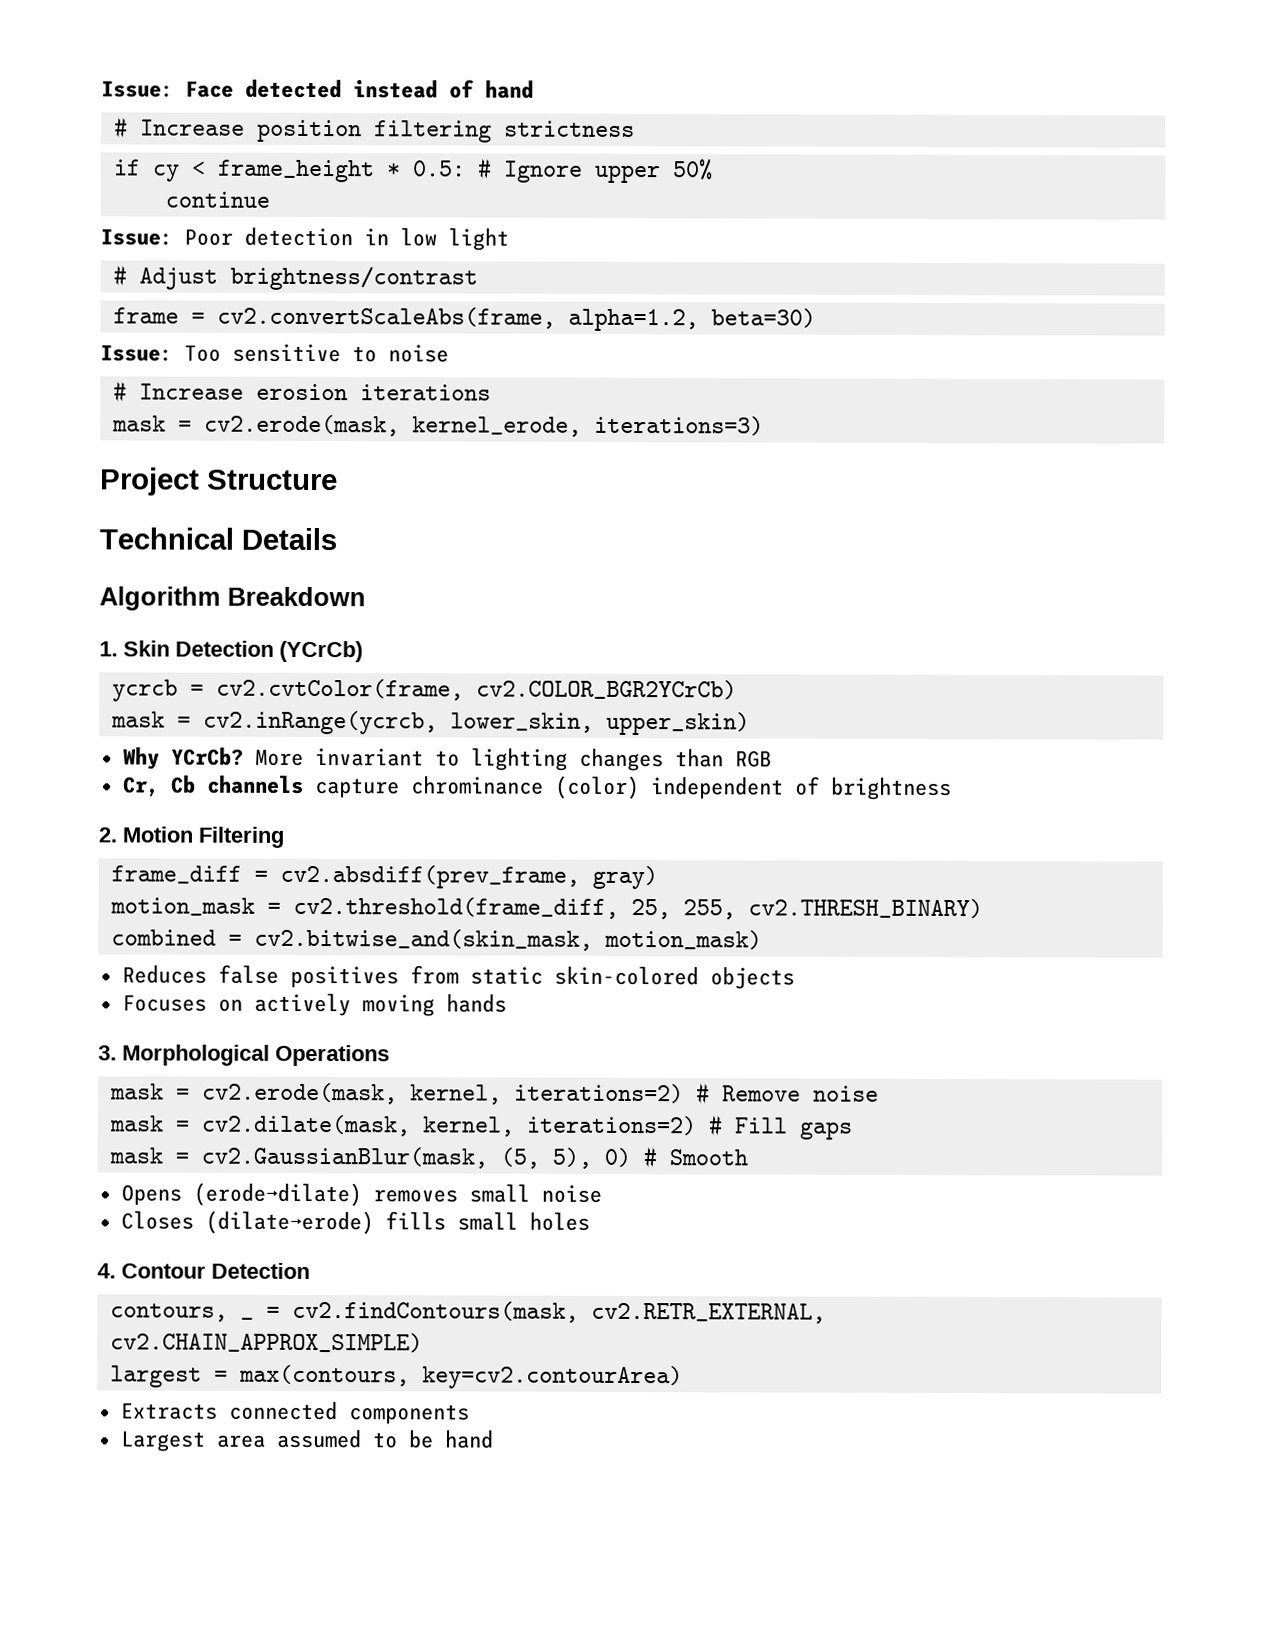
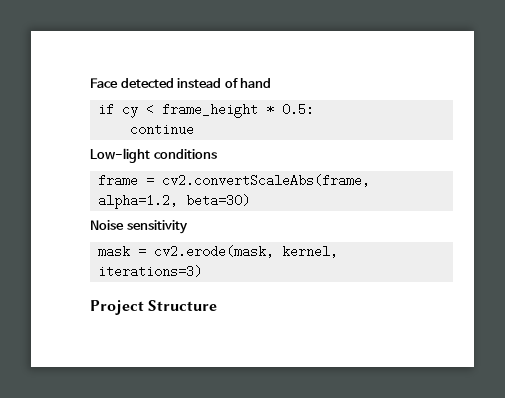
- Issue: Face detected instead of hand
+ Face detected instead of hand
- # Increase position filtering strictness
- if cy < frame_height * 0.5: # Ignore upper 50%
+ if cy < frame_height * 0.5:
  continue
- Issue: Poor detection in low light
- # Adjust brightness/contrast
+ Low-light conditions
- Issue: Too sensitive to noise
- # Increase erosion iterations
- mask = cv2.erode(mask, kernel_erode, iterations=3)
+ Noise sensitivity
+ mask = cv2.erode(mask, kernel, iterations=3)
  Project Structure
- Technical Details
- Algorithm Breakdown
- 1. Skin Detection (YCrCb)
- ycrcb = cv2.cvtColor(frame, cv2.COLOR_BGR2YCrCb)
- mask = cv2.inRange(ycrcb, lower_skin, upper_skin)
- Why YCrCb? More invariant to lighting changes than RGB
- Cr, Cb channels capture chrominance (color) independent of brightness
- 2. Motion Filtering
- frame_diff = cv2.absdiff(prev_frame, gray)
- motion_mask = cv2.threshold(frame_diff, 25, 255, cv2.THRESH_BINARY)
- combined = cv2.bitwise_and(skin_mask, motion_mask)
- Reduces false positives from static skin-colored objects
- Focuses on actively moving hands
- 3. Morphological Operations
- mask = cv2.erode(mask, kernel, iterations=2) # Remove noise
- mask = cv2.dilate(mask, kernel, iterations=2) # Fill gaps
- mask = cv2.GaussianBlur(mask, (5, 5), 0) # Smooth
- Opens (erode→dilate) removes small noise
- Closes (dilate→erode) fills small holes
- 4. Contour Detection
- contours, _ = cv2.findContours(mask, cv2.RETR_EXTERNAL, cv2.CHAIN_APPROX_SIMPLE)
- largest = max(contours, key=cv2.contourArea)
- Extracts connected components
- Largest area assumed to be hand

